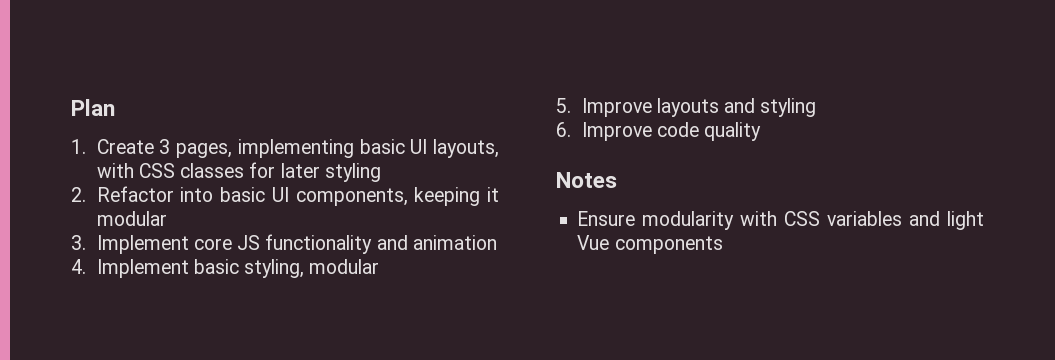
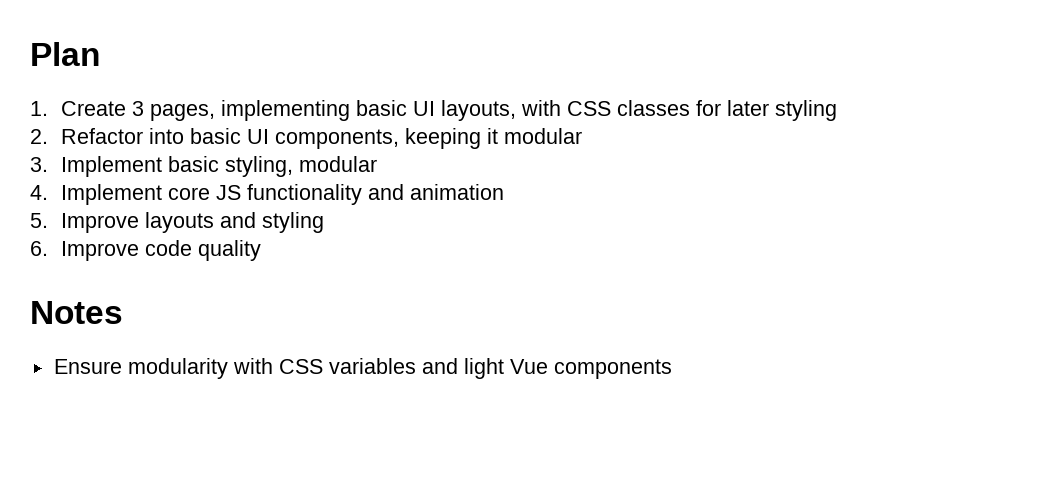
- 3. Implement core JS functionality and animation
+ 3. Implement basic styling, modular
+ 4. Implement core JS functionality and animation
- 4. Implement basic styling, modular

